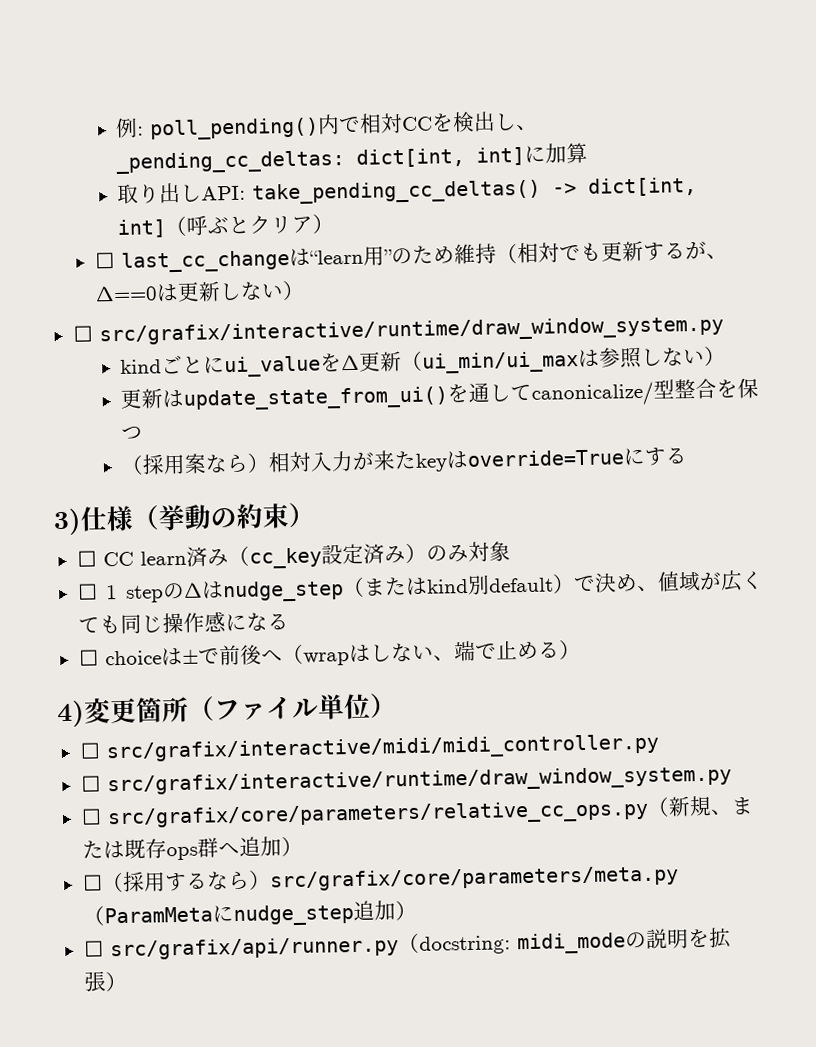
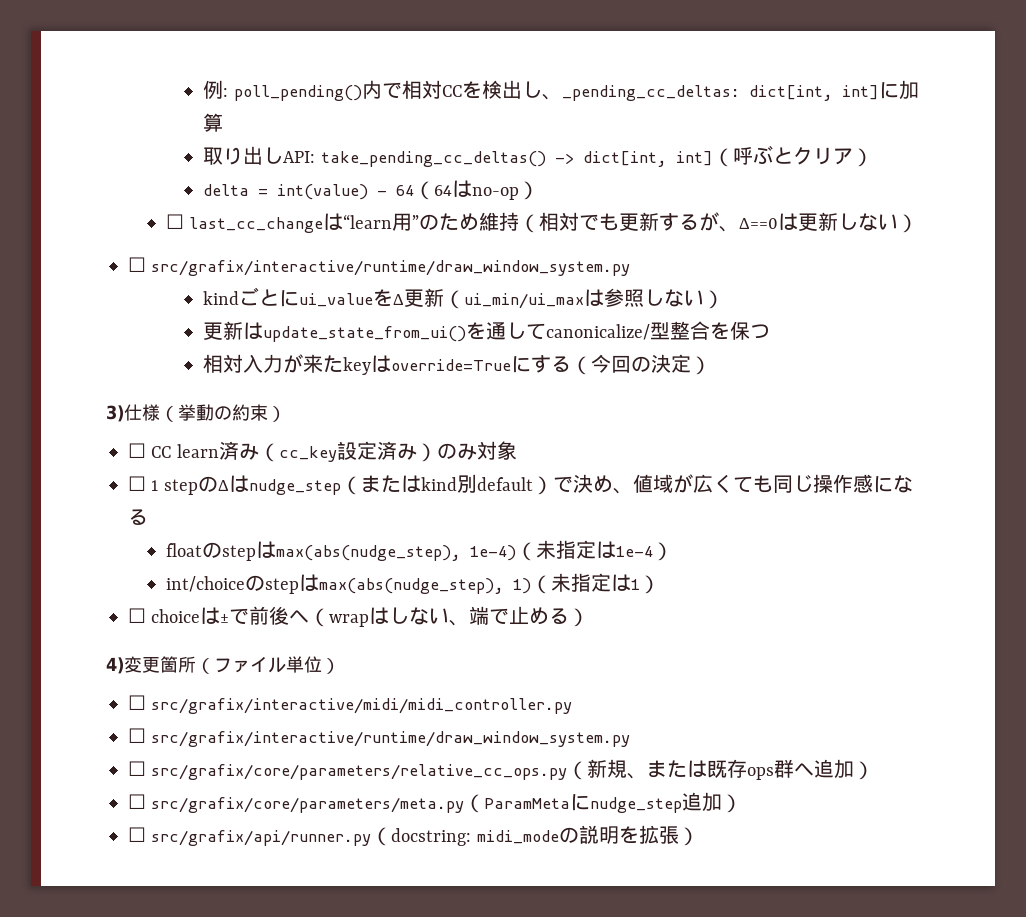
+ delta = int(value) - 64（64はno-op）
- （採用案なら）相対入力が来たkeyはoverride=Trueにする
+ 相対入力が来たkeyはoverride=Trueにする（今回の決定）
+ floatのstepはmax(abs(nudge_step), 1e-4)（未指定は1e-4）
+ int/choiceのstepはmax(abs(nudge_step), 1)（未指定は1）
- ☐（採用するなら）src/grafix/core/parameters/meta.py（ParamMetaにnudge_step追加）
+ ☐ src/grafix/core/parameters/meta.py（ParamMetaにnudge_step追加）

